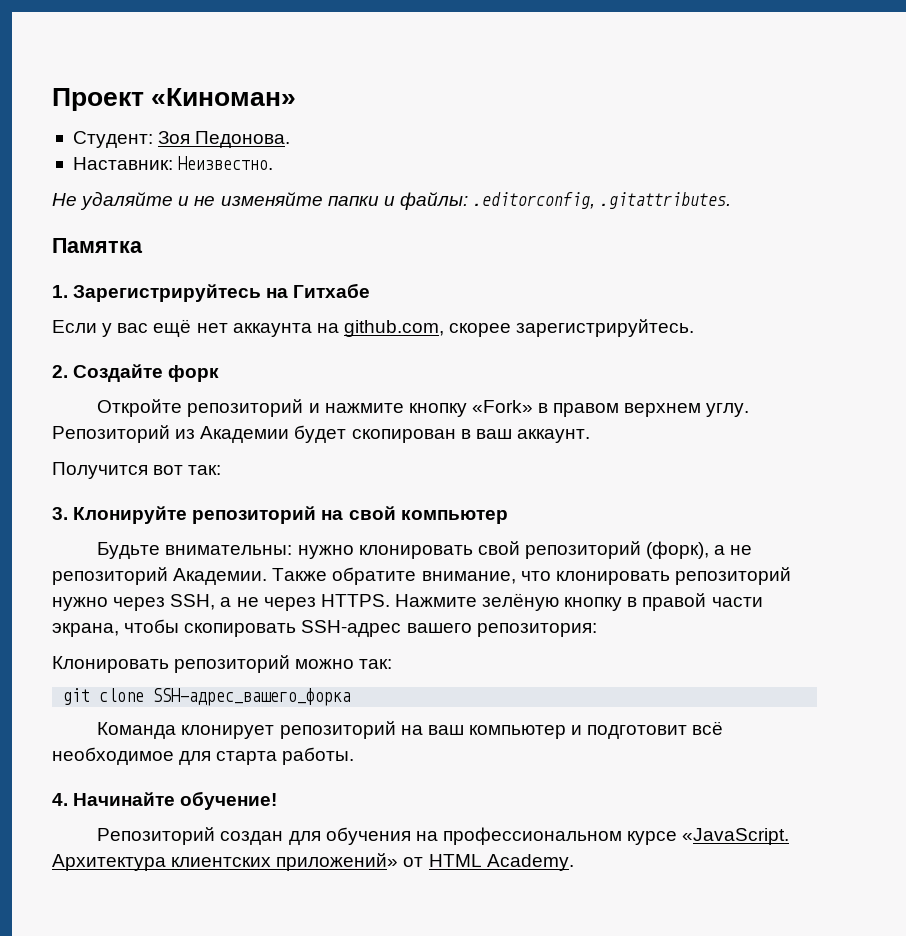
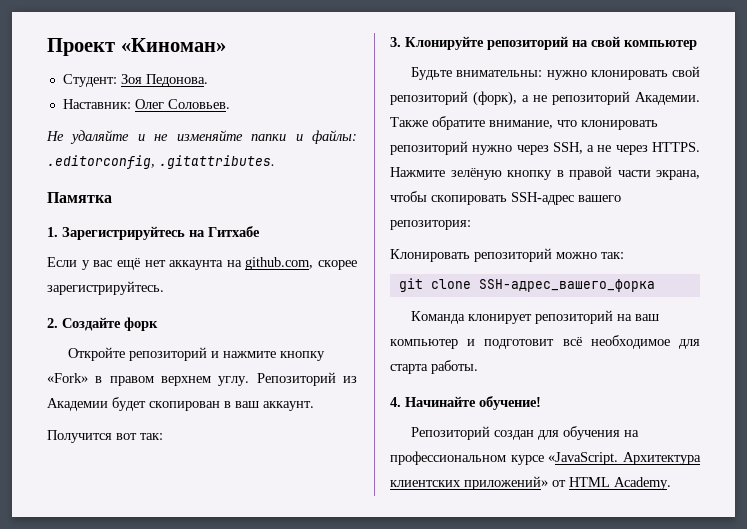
- Наставник: Неизвестно.
+ Наставник: Олег Соловьев.

